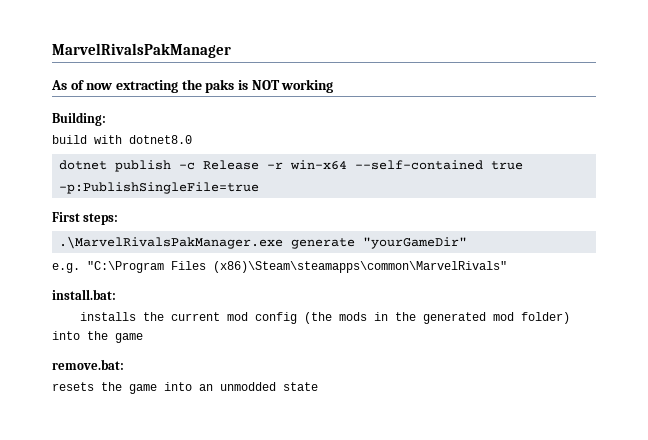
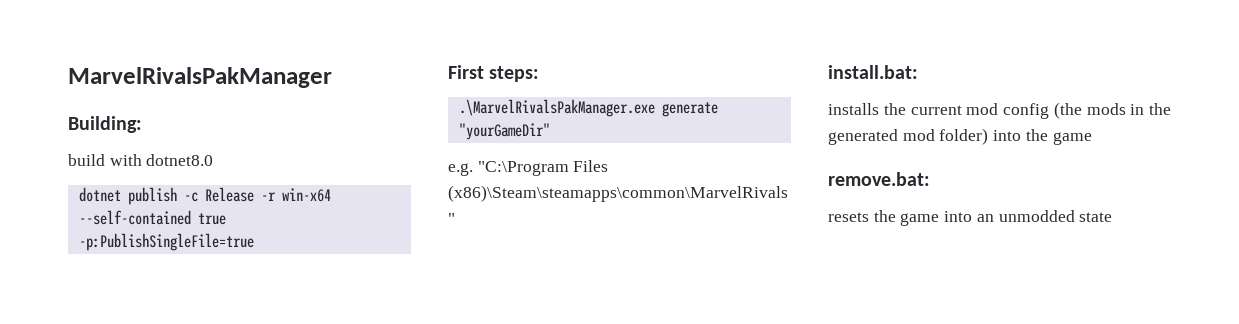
- As of now extracting the paks is NOT working

